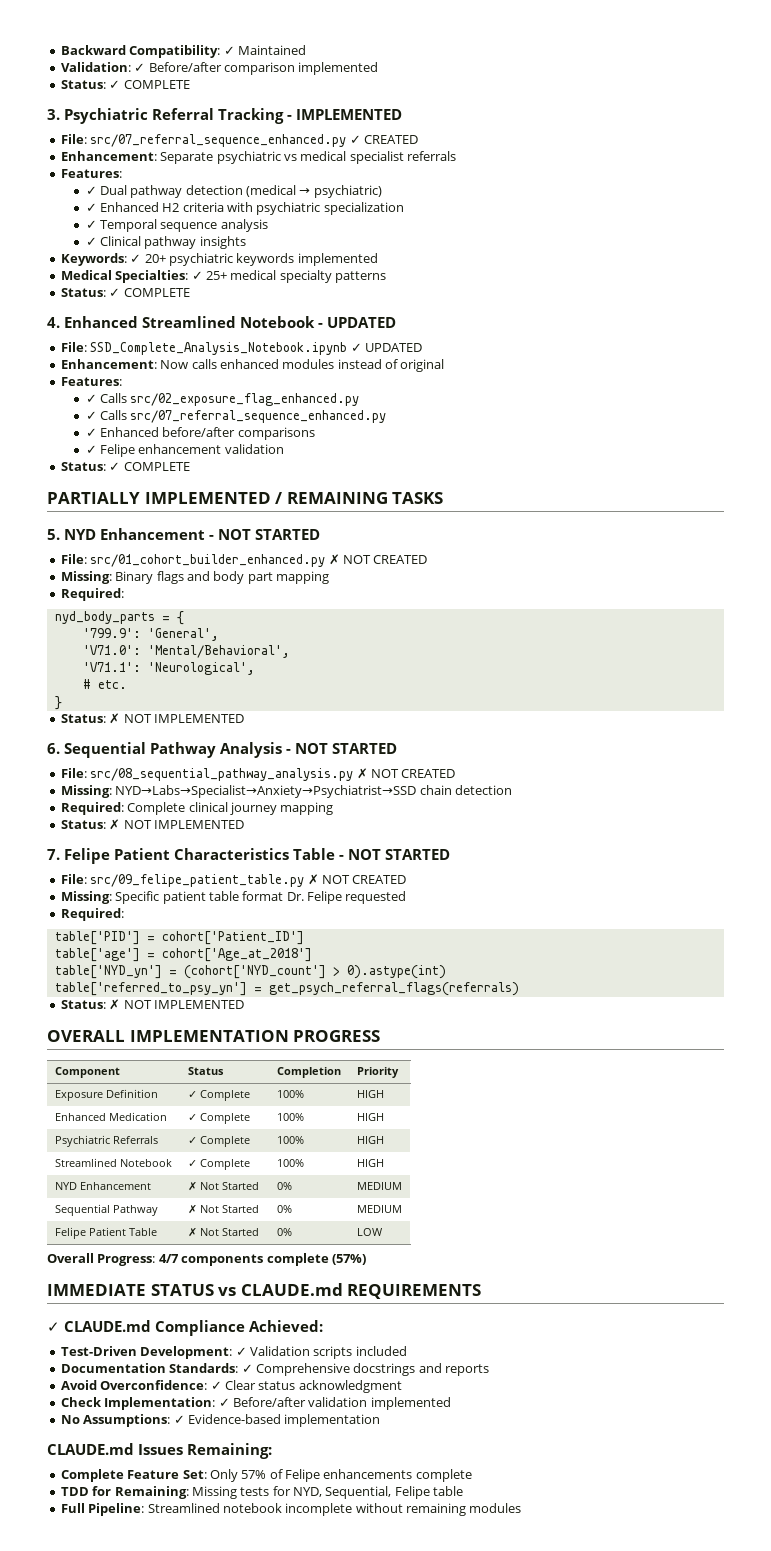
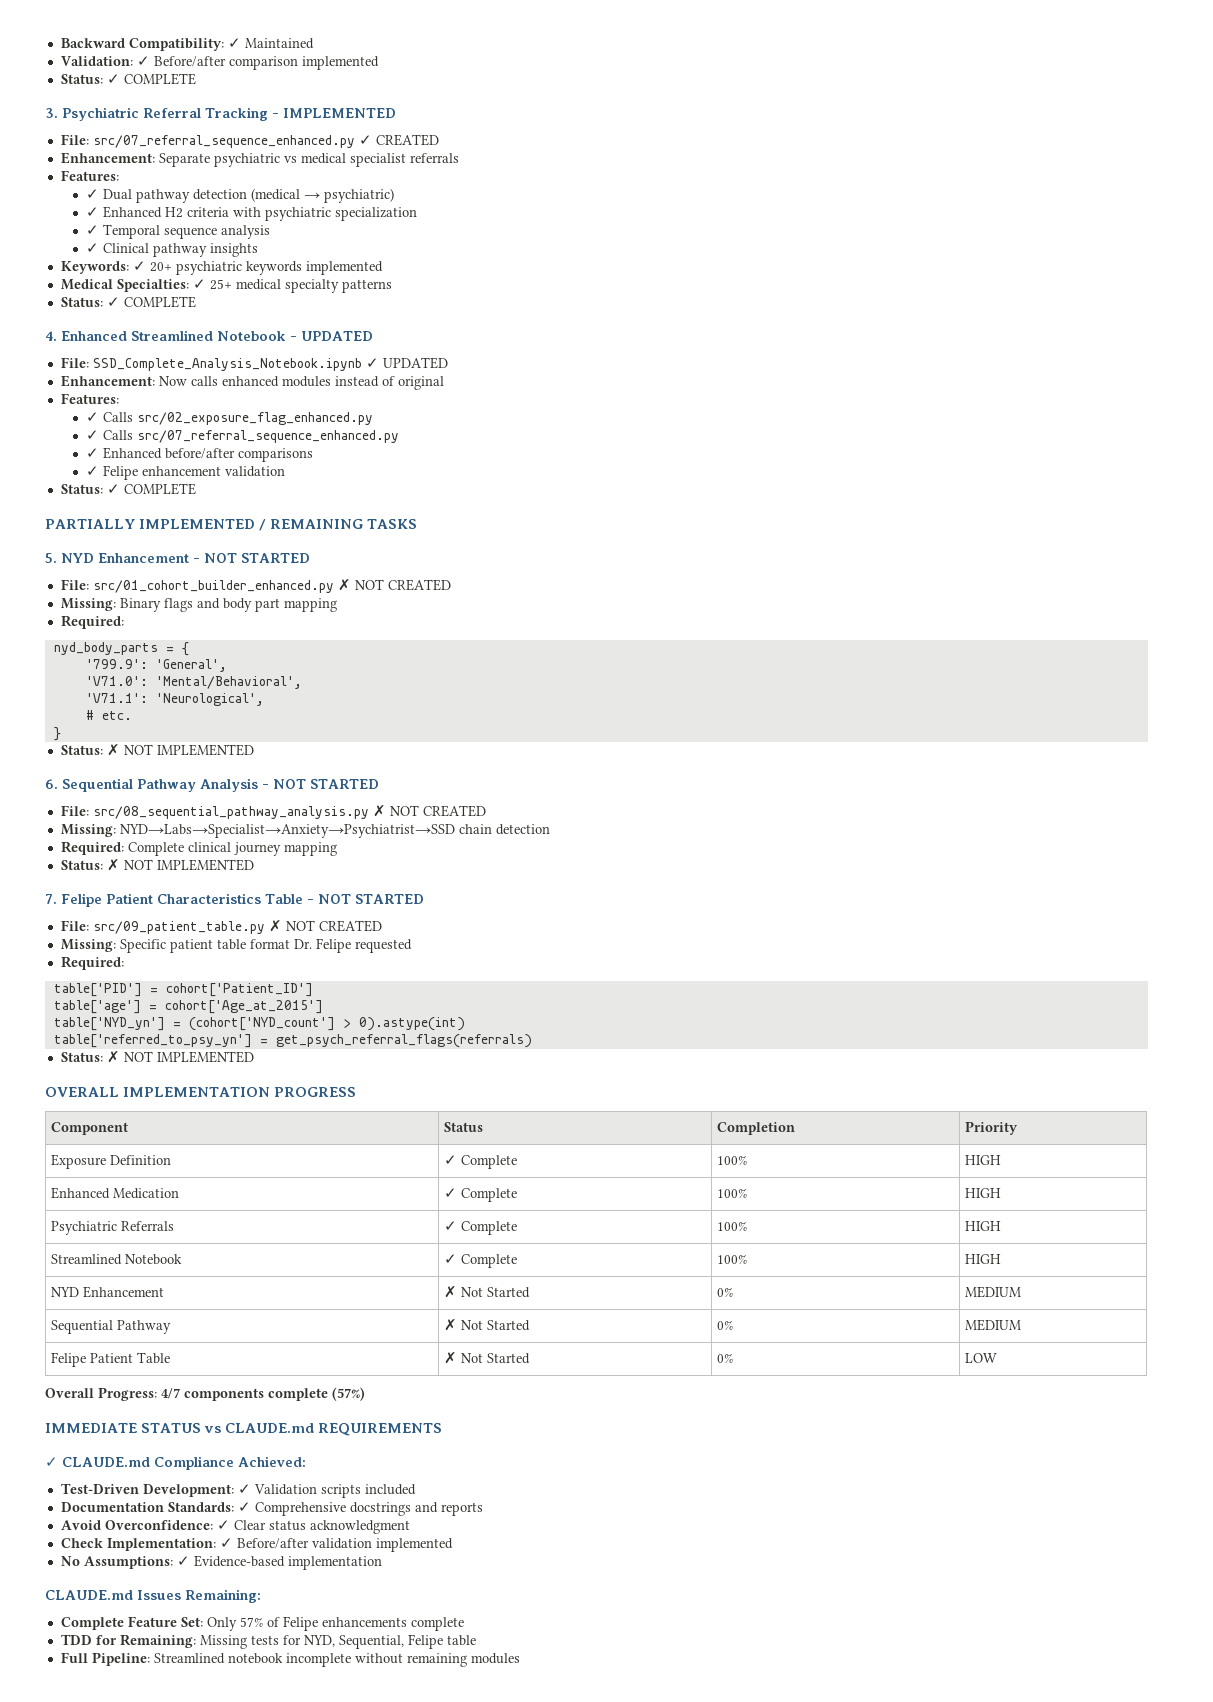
- File: src/09_felipe_patient_table.py ✗ NOT CREATED
+ File: src/09_patient_table.py ✗ NOT CREATED
- table['age'] = cohort['Age_at_2018']
+ table['age'] = cohort['Age_at_2015']

